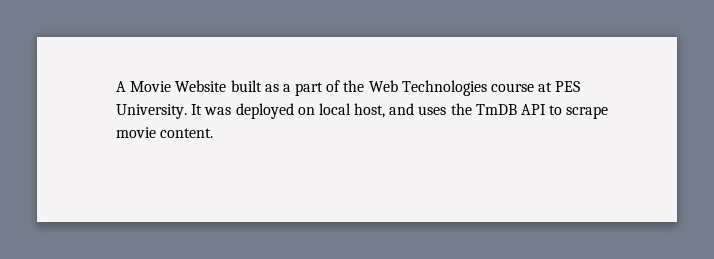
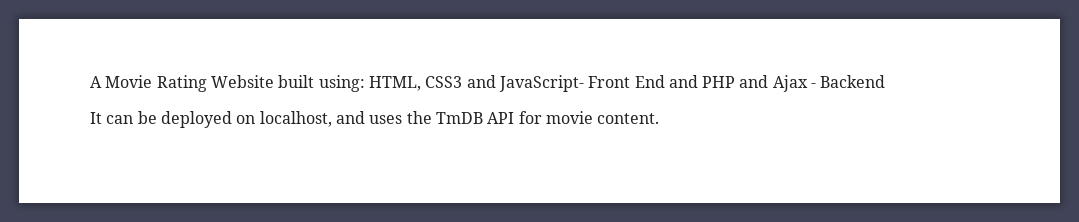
- A Movie Website built as a part of the Web Technologies course at PES University. It was deployed on local host, and uses the TmDB API to scrape movie content.
+ A Movie Rating Website built using: HTML, CSS3 and JavaScript- Front End and PHP and Ajax - Backend
+ It can be deployed on localhost, and uses the TmDB API for movie content.

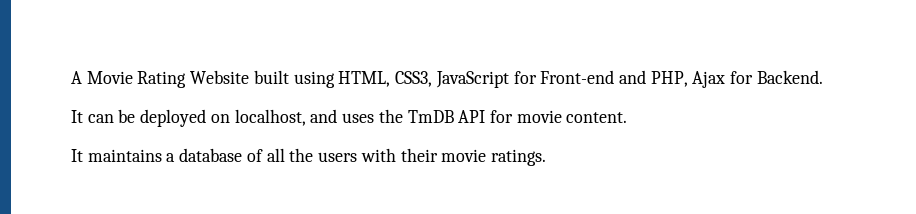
- A Movie Rating Website built using: HTML, CSS3 and JavaScript- Front End and PHP and Ajax - Backend
+ A Movie Rating Website built using HTML, CSS3, JavaScript for Front-end and PHP, Ajax for Backend.
+ It maintains a database of all the users with their movie ratings.

